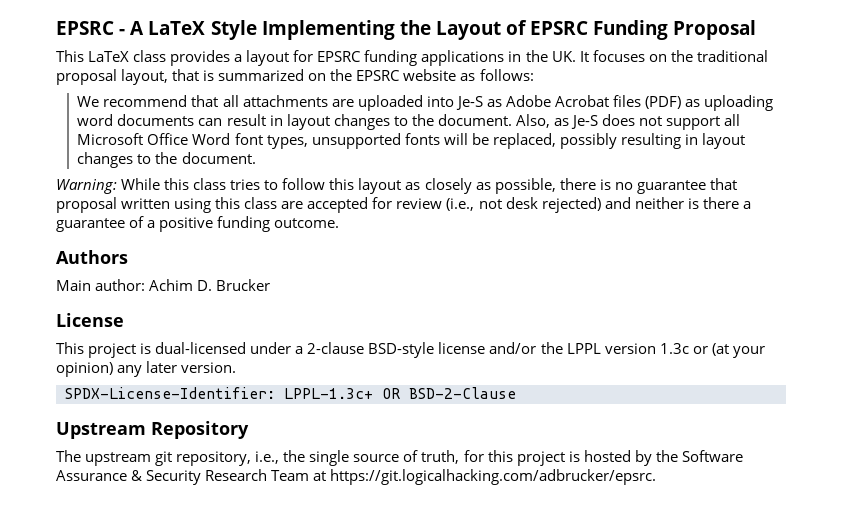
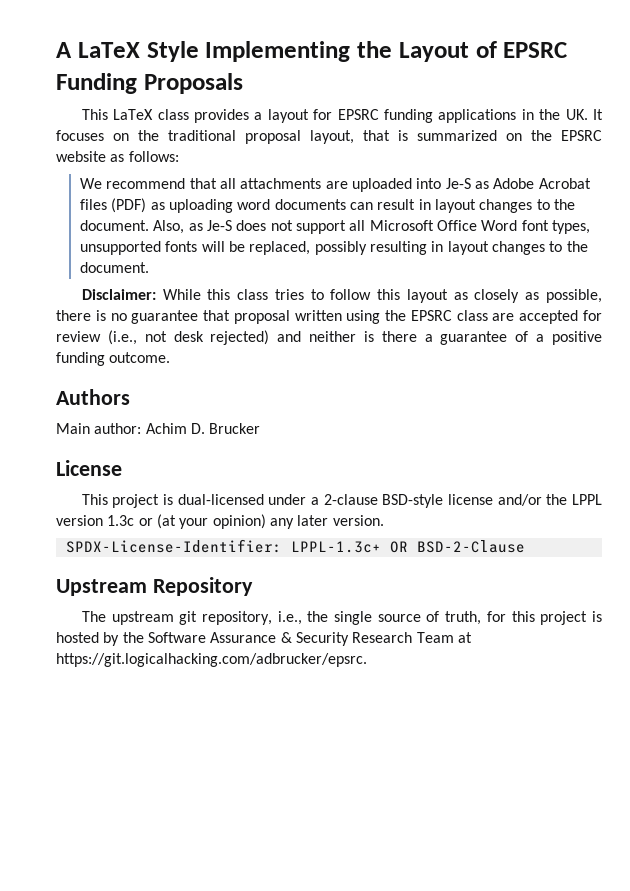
- EPSRC - A LaTeX Style Implementing the Layout of EPSRC Funding Proposal
+ A LaTeX Style Implementing the Layout of EPSRC Funding Proposals
- Warning: While this class tries to follow this layout as closely as possible, there is no guarantee that proposal written using this class are accepted for review (i.e., not desk rejected) and neither is there a guarantee of a positive funding outcome.
+ Disclaimer: While this class tries to follow this layout as closely as possible, there is no guarantee that proposal written using the EPSRC class are accepted for review (i.e., not desk rejected) and neither is there a guarantee of a positive funding outcome.

